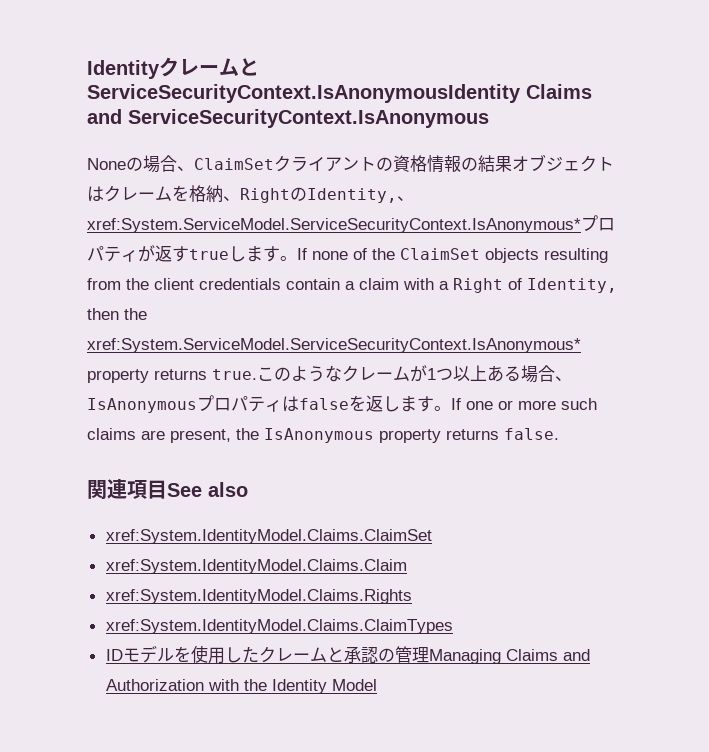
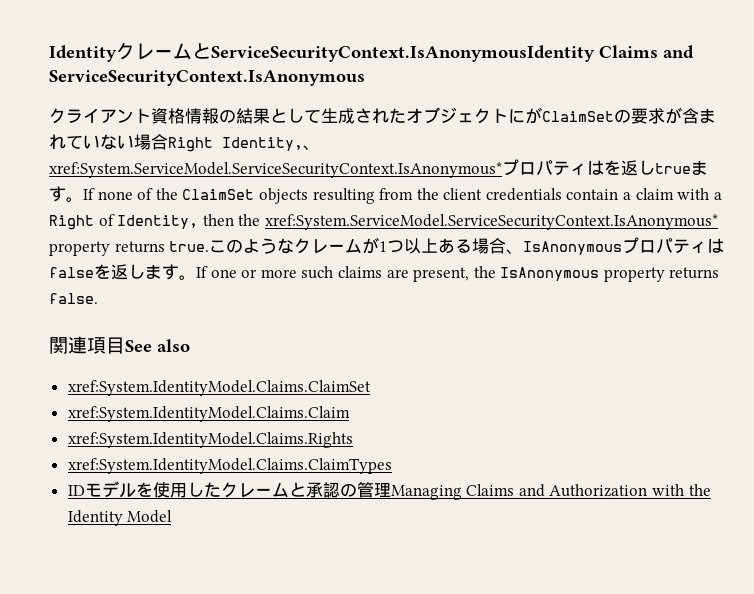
- Noneの場合、ClaimSetクライアントの資格情報の結果オブジェクトはクレームを格納、RightのIdentity,、xref:System.ServiceModel.ServiceSecurityContext.IsAnonymous*プロパティが返すtrueします。
+ クライアント資格情報の結果として生成されたオブジェクトにがClaimSetの要求が含まれていない場合Right Identity,、xref:System.ServiceModel.ServiceSecurityContext.IsAnonymous*プロパティはを返しtrueます。

